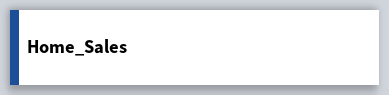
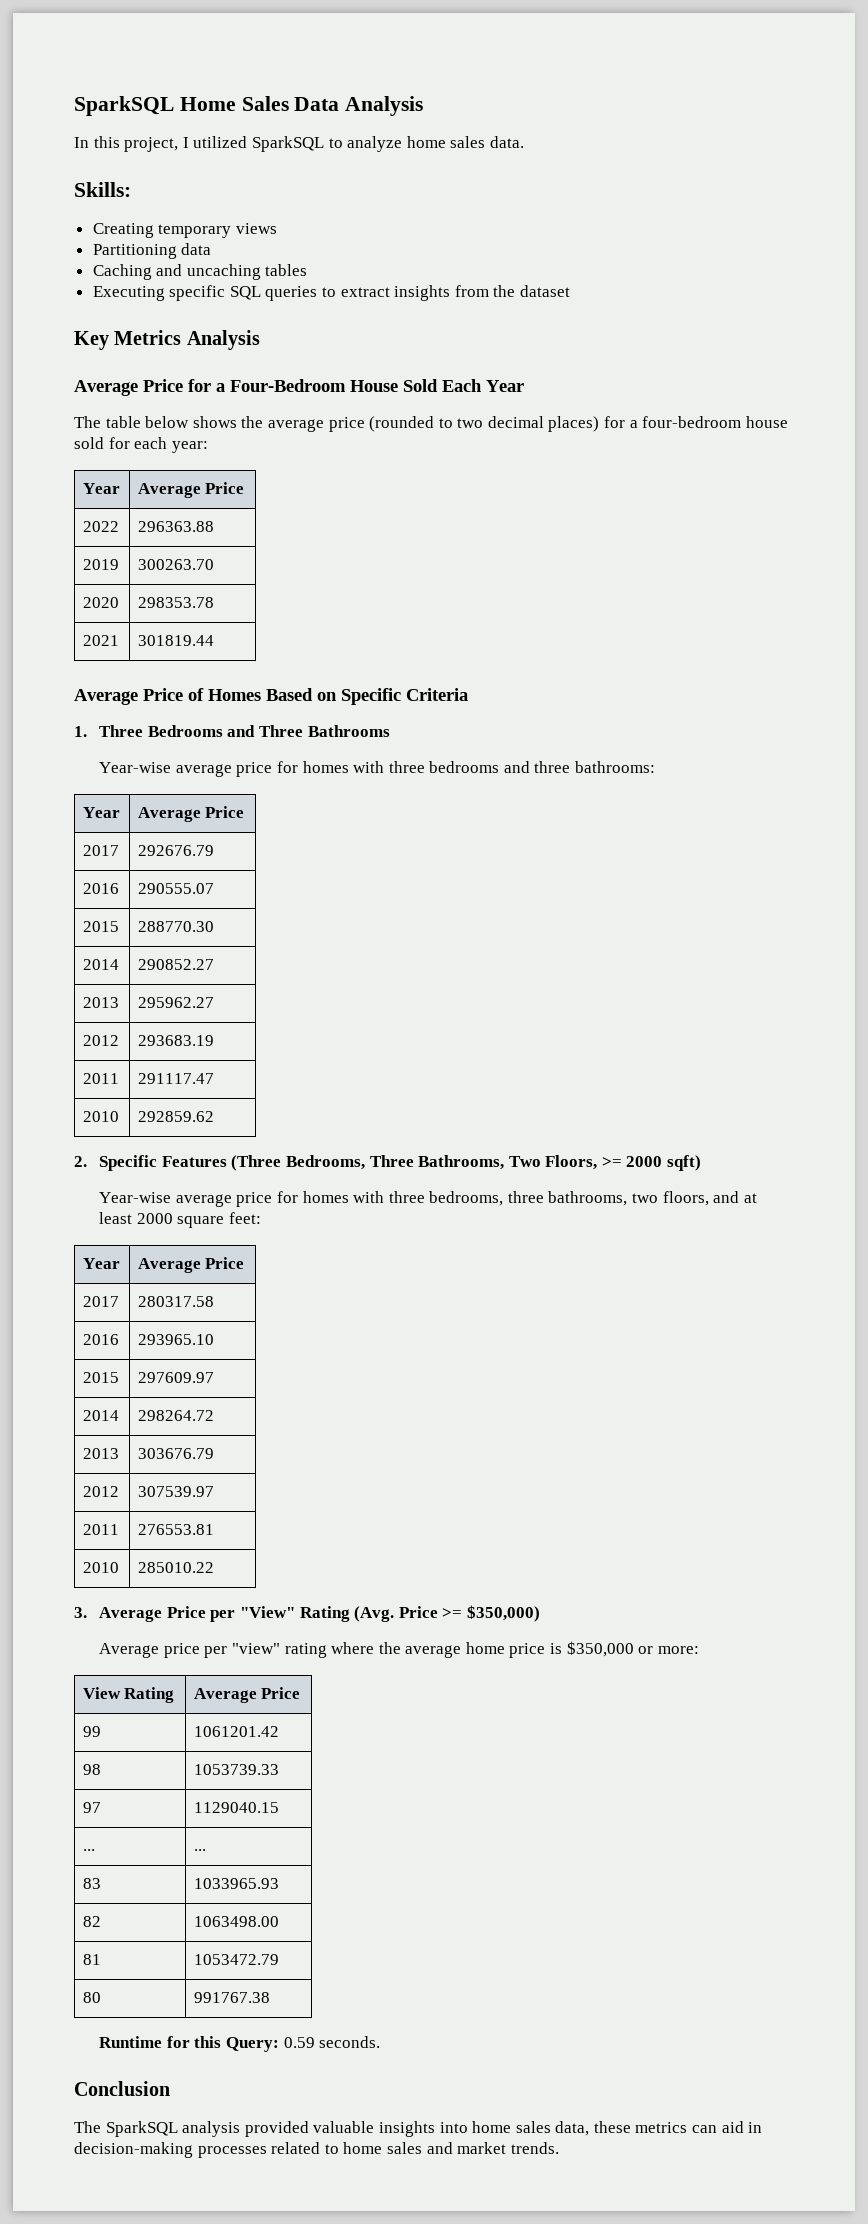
- Home_Sales
+ SparkSQL Home Sales Data Analysis
+ In this project, I utilized SparkSQL to analyze home sales data.
+ Skills:
+ Creating temporary views
+ Partitioning data
+ Caching and uncaching tables
+ Executing specific SQL queries to extract insights from the dataset
+ Key Metrics Analysis
+ Average Price for a Four-Bedroom House Sold Each Year
+ The table below shows the average price (rounded to two decimal places) for a four-bedroom house sold for each year:
+ Year | Average Price
+ 2022 | 296363.88
+ 2019 | 300263.70
+ 2020 | 298353.78
+ 2021 | 301819.44
+ Average Price of Homes Based on Specific Criteria
+ 1. Three Bedrooms and Three Bathrooms
+ Year-wise average price for homes with three bedrooms and three bathrooms:
+ Year | Average Price
+ 2017 | 292676.79
+ 2016 | 290555.07
+ 2015 | 288770.30
+ 2014 | 290852.27
+ 2013 | 295962.27
+ 2012 | 293683.19
+ 2011 | 291117.47
+ 2010 | 292859.62
+ 2. Specific Features (Three Bedrooms, Three Bathrooms, Two Floors, >= 2000 sqft)
+ Year-wise average price for homes with three bedrooms, three bathrooms, two floors, and at least 2000 square feet:
+ Year | Average Price
+ 2017 | 280317.58
+ 2016 | 293965.10
+ 2015 | 297609.97
+ 2014 | 298264.72
+ 2013 | 303676.79
+ 2012 | 307539.97
+ 2011 | 276553.81
+ 2010 | 285010.22
+ 3. Average Price per "View" Rating (Avg. Price >= $350,000)
+ Average price per "view" rating where the average home price is $350,000 or more:
+ View Rating | Average Price
+ 99 | 1061201.42
+ 98 | 1053739.33
+ 97 | 1129040.15
+ ... | ...
+ 83 | 1033965.93
+ 82 | 1063498.00
+ 81 | 1053472.79
+ 80 | 991767.38
+ Runtime for this Query: 0.59 seconds.
+ Conclusion
+ The SparkSQL analysis provided valuable insights into home sales data, these metrics can aid in decision-making processes related to home sales and market trends.

